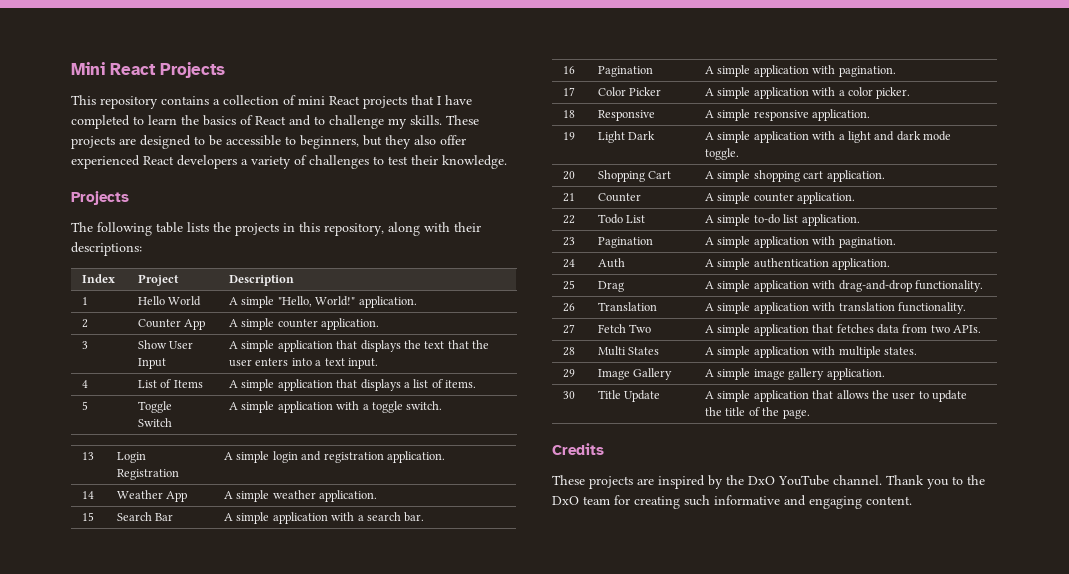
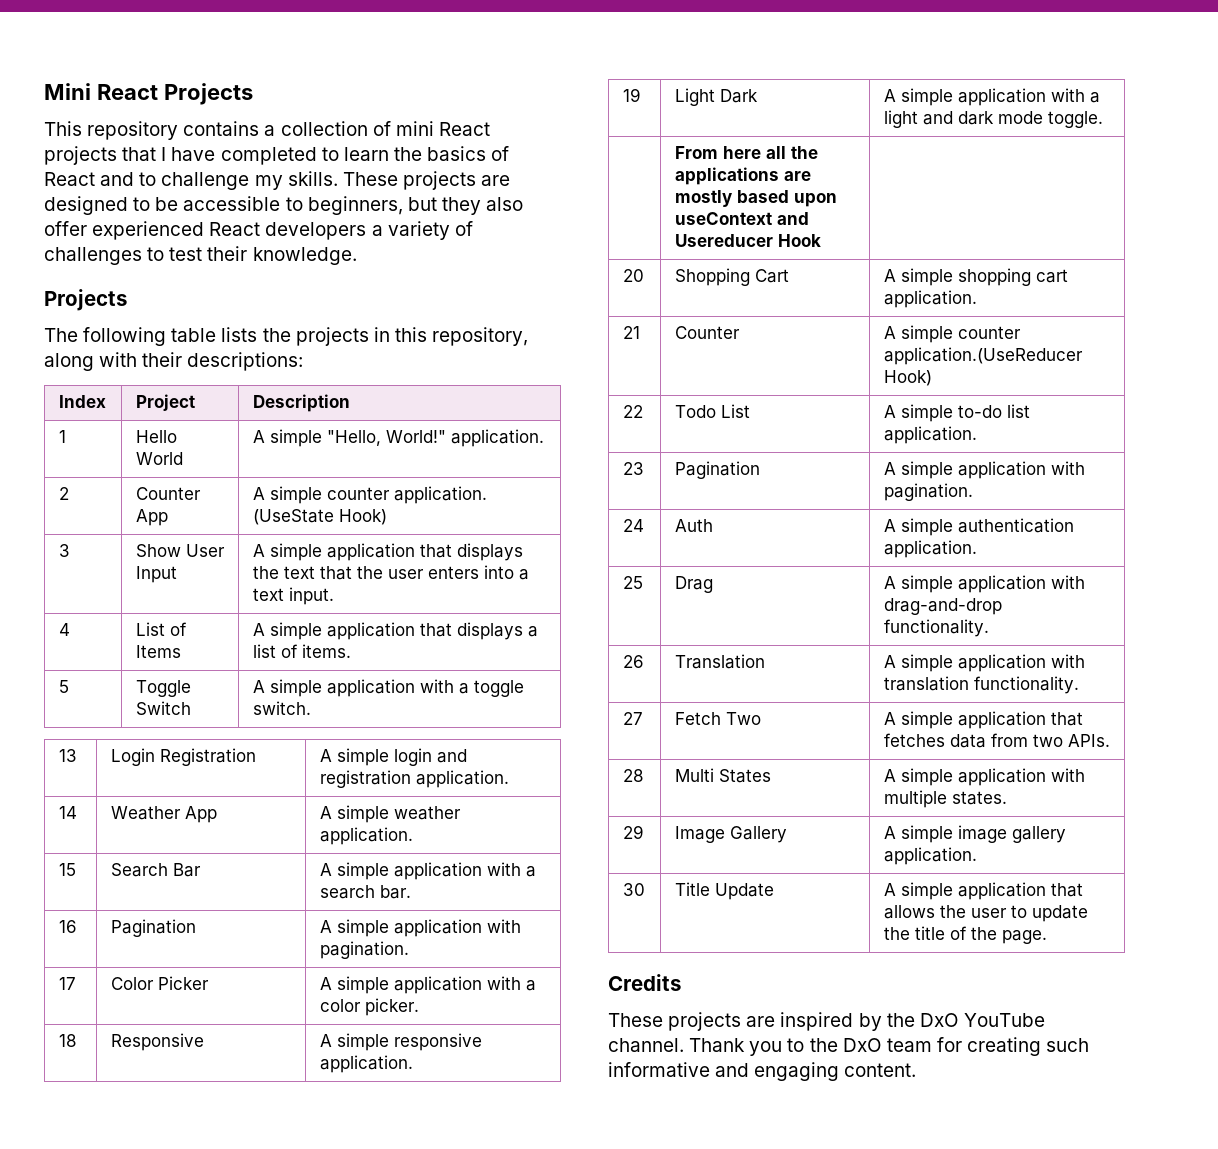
- 2 | Counter App | A simple counter application.
+ 2 | Counter App | A simple counter application. (UseState Hook)
+ | From here all the applications are mostly based upon useContext and Usereducer Hook |
- 21 | Counter | A simple counter application.
+ 21 | Counter | A simple counter application.(UseReducer Hook)

